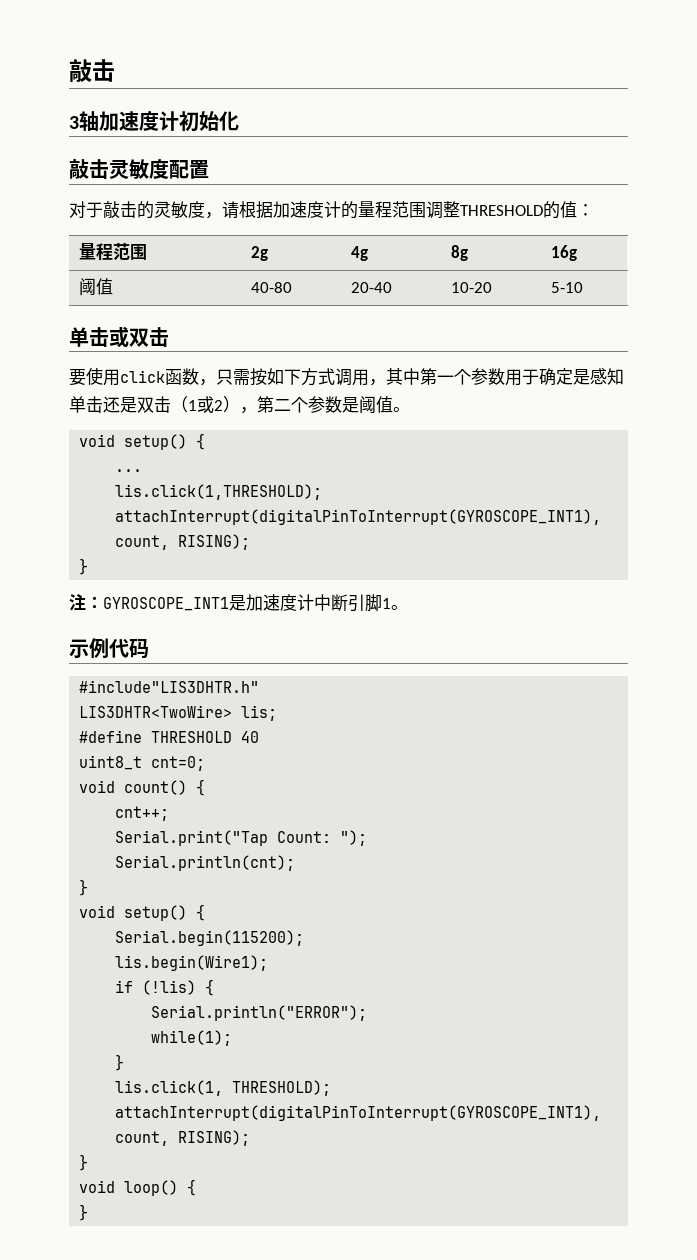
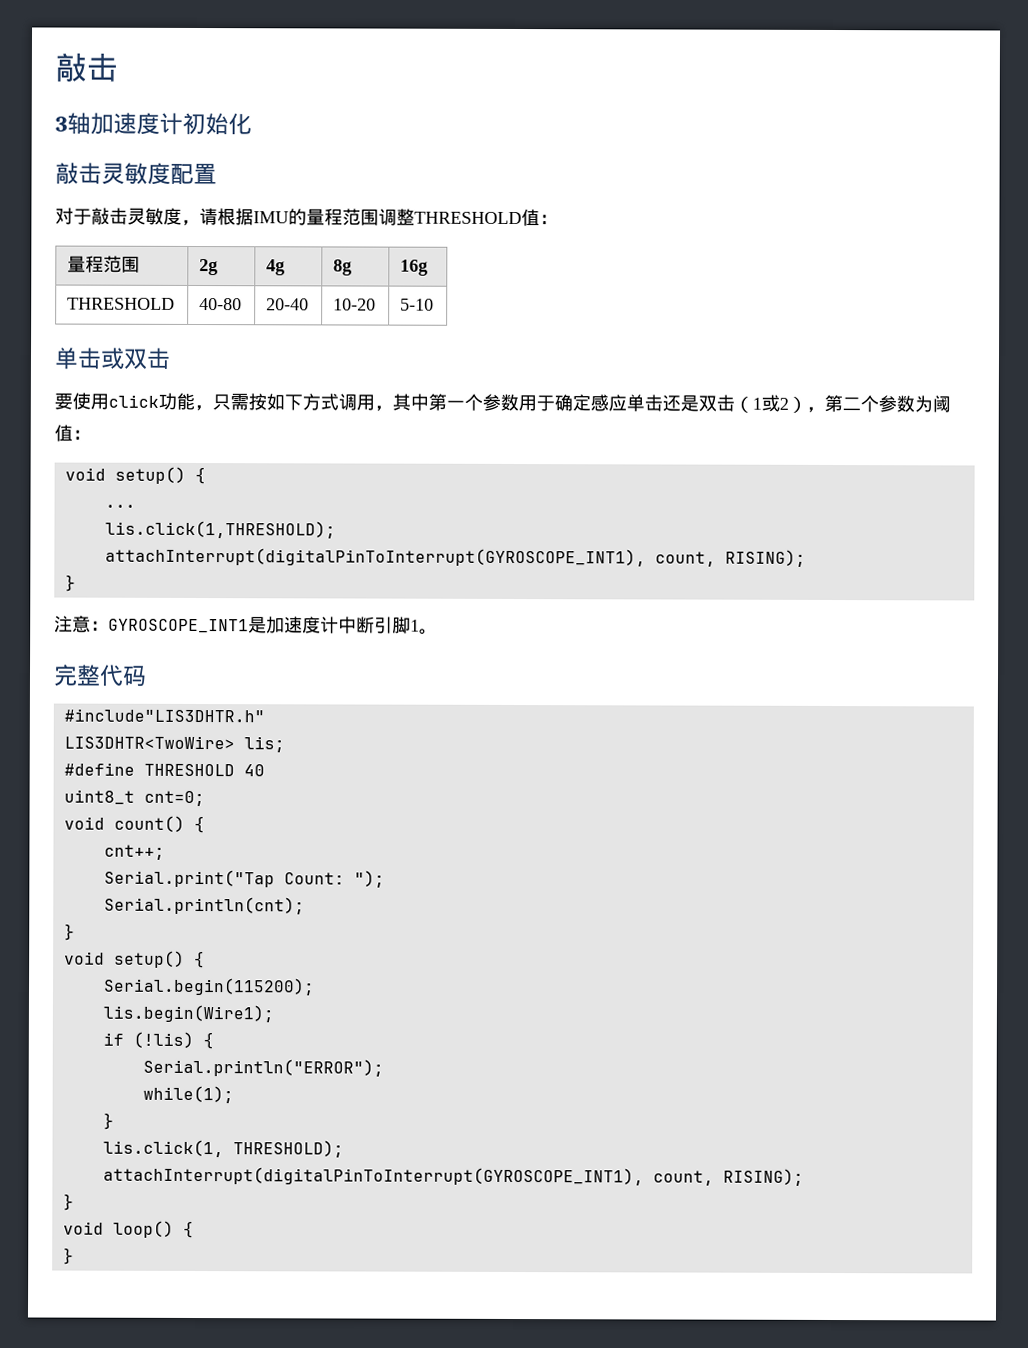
- 对于敲击的灵敏度，请根据加速度计的量程范围调整THRESHOLD的值：
+ 对于敲击灵敏度，请根据IMU的量程范围调整THRESHOLD值：
- 阈值 | 40-80 | 20-40 | 10-20 | 5-10
+ THRESHOLD | 40-80 | 20-40 | 10-20 | 5-10
- 要使用click函数，只需按如下方式调用，其中第一个参数用于确定是感知单击还是双击（1或2），第二个参数是阈值。
+ 要使用click功能，只需按如下方式调用，其中第一个参数用于确定感应单击还是双击（1或2），第二个参数为阈值：
- 注：GYROSCOPE_INT1是加速度计中断引脚1。
+ 注意：GYROSCOPE_INT1是加速度计中断引脚1。
- 示例代码
+ 完整代码

